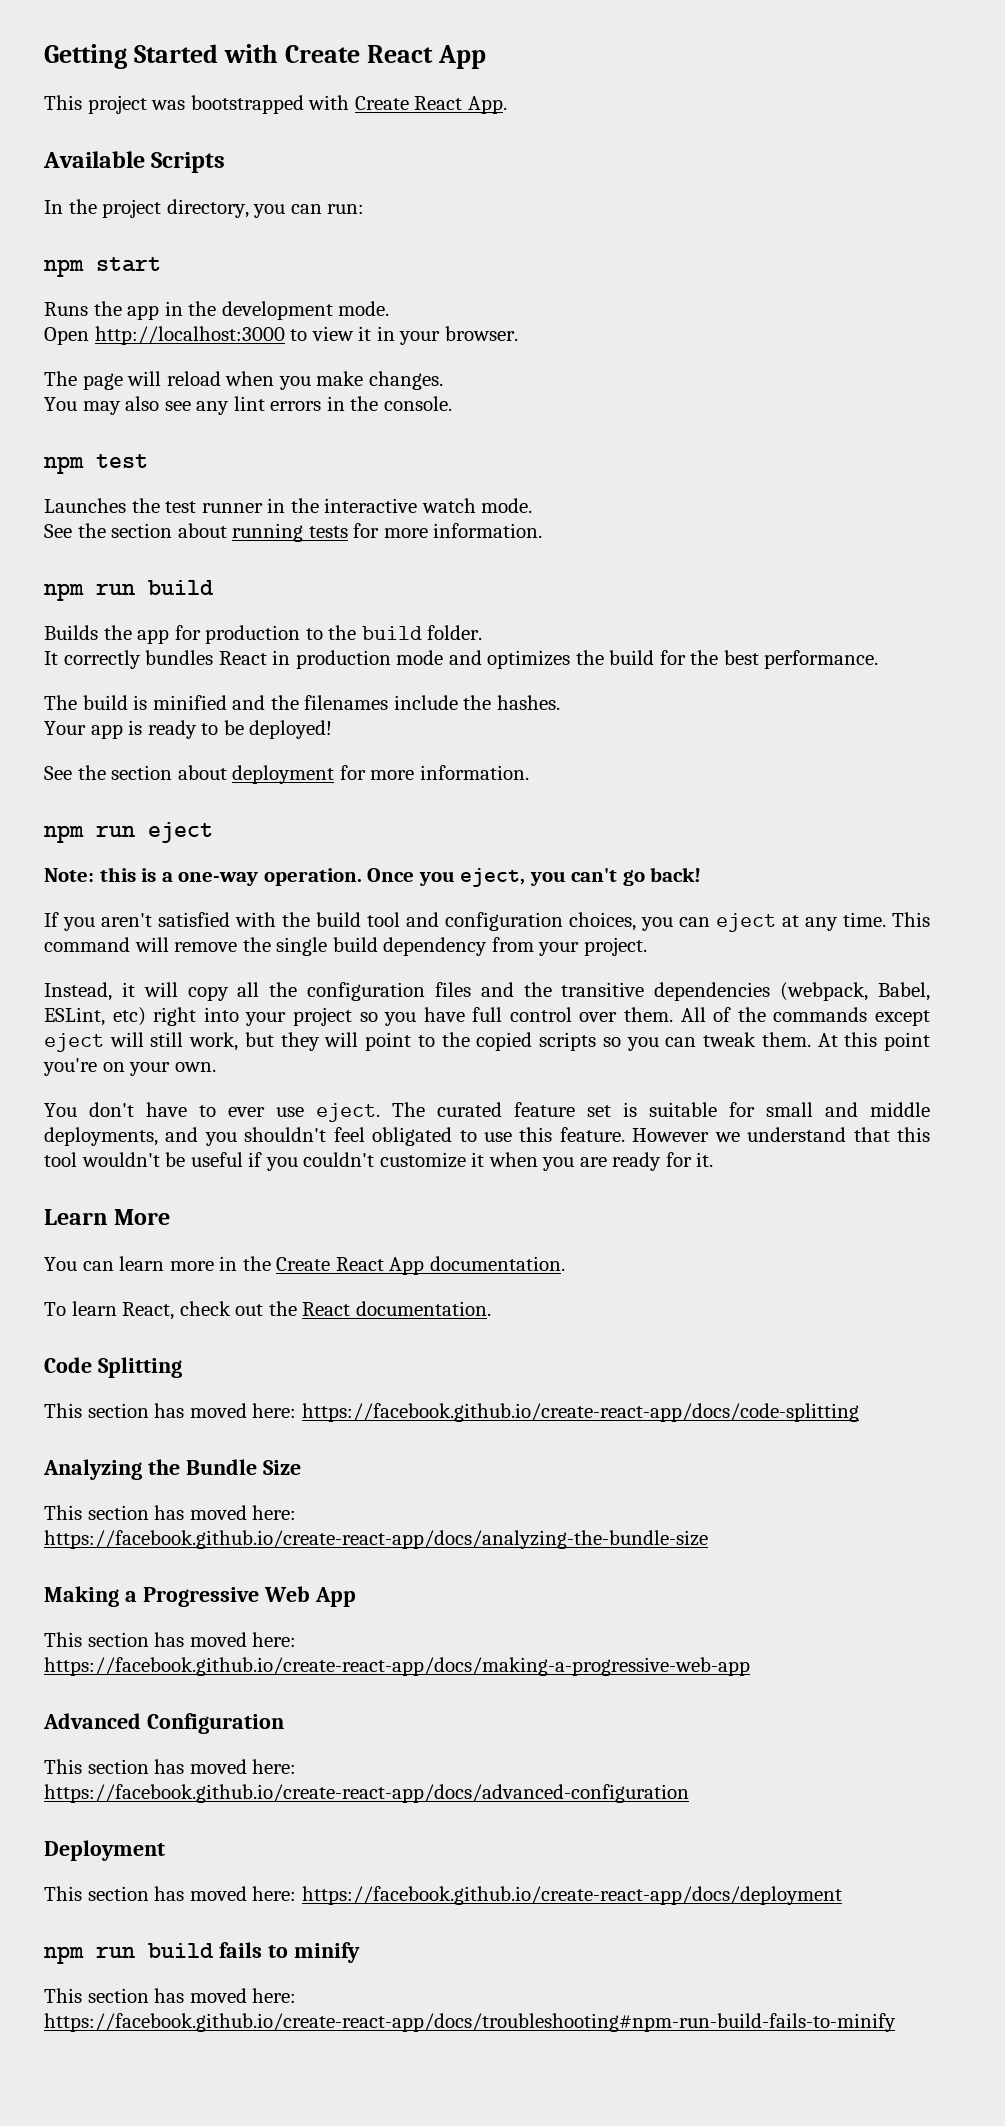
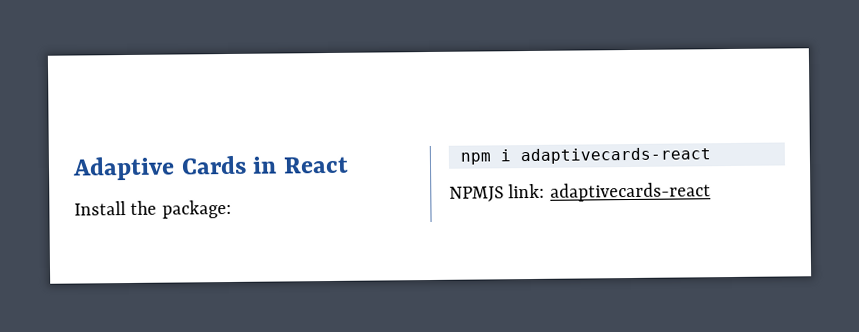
- Getting Started with Create React App
- This project was bootstrapped with Create React App.
- Available Scripts
- In the project directory, you can run:
- npm start
- Runs the app in the development mode.
- Open http://localhost:3000 to view it in your browser.
- The page will reload when you make changes.
- You may also see any lint errors in the console.
- npm test
- Launches the test runner in the interactive watch mode.
- See the section about running tests for more information.
- npm run build
- Builds the app for production to the build folder.
- It correctly bundles React in production mode and optimizes the build for the best performance.
- The build is minified and the filenames include the hashes.
- Your app is ready to be deployed!
- See the section about deployment for more information.
- npm run eject
- Note: this is a one-way operation. Once you eject, you can't go back!
- If you aren't satisfied with the build tool and configuration choices, you can eject at any time. This command will remove the single build dependency from your project.
- Instead, it will copy all the configuration files and the transitive dependencies (webpack, Babel, ESLint, etc) right into your project so you have full control over them. All of the commands except eject will still work, but they will point to the copied scripts so you can tweak them. At this point you're on your own.
- You don't have to ever use eject. The curated feature set is suitable for small and middle deployments, and you shouldn't feel obligated to use this feature. However we understand that this tool wouldn't be useful if you couldn't customize it when you are ready for it.
- Learn More
- You can learn more in the Create React App documentation.
- To learn React, check out the React documentation.
- Code Splitting
- This section has moved here: https://facebook.github.io/create-react-app/docs/code-splitting
- Analyzing the Bundle Size
- This section has moved here: https://facebook.github.io/create-react-app/docs/analyzing-the-bundle-size
- Making a Progressive Web App
- This section has moved here: https://facebook.github.io/create-react-app/docs/making-a-progressive-web-app
- Advanced Configuration
- This section has moved here: https://facebook.github.io/create-react-app/docs/advanced-configuration
- Deployment
- This section has moved here: https://facebook.github.io/create-react-app/docs/deployment
- npm run build fails to minify
- This section has moved here: https://facebook.github.io/create-react-app/docs/troubleshooting#npm-run-build-fails-to-minify
+ Adaptive Cards in React
+ Install the package:
+ npm i adaptivecards-react
+ NPMJS link: adaptivecards-react

